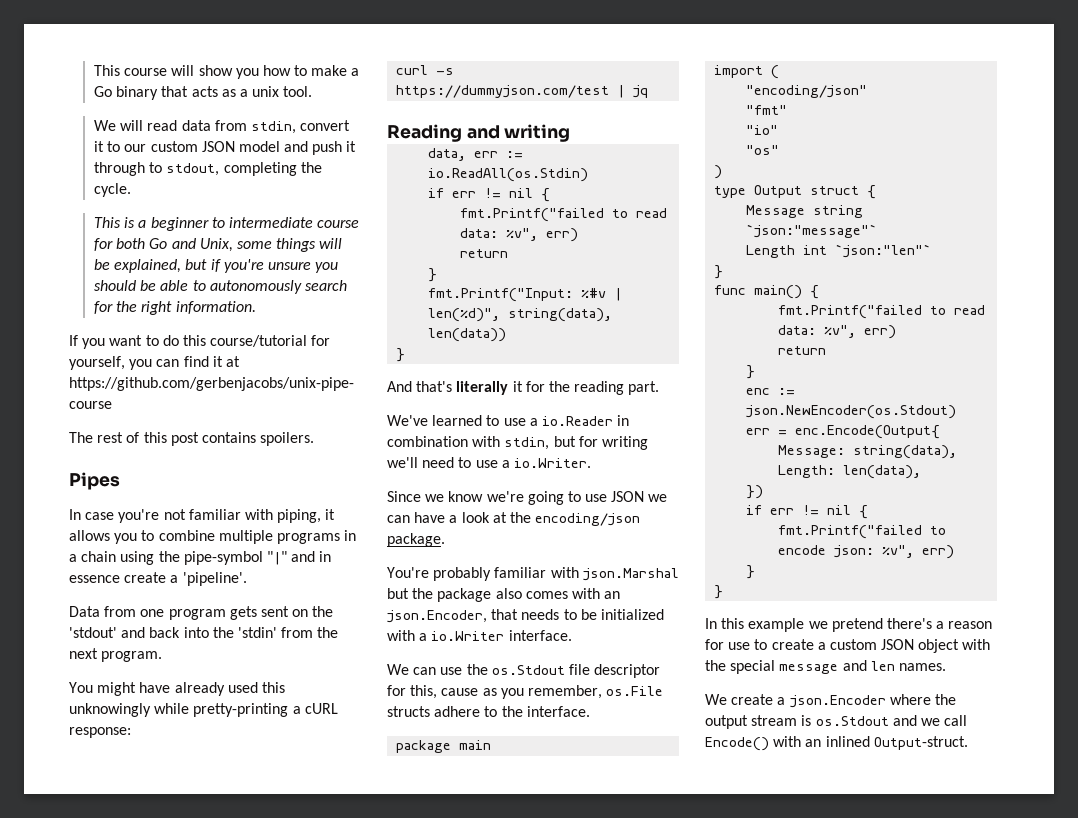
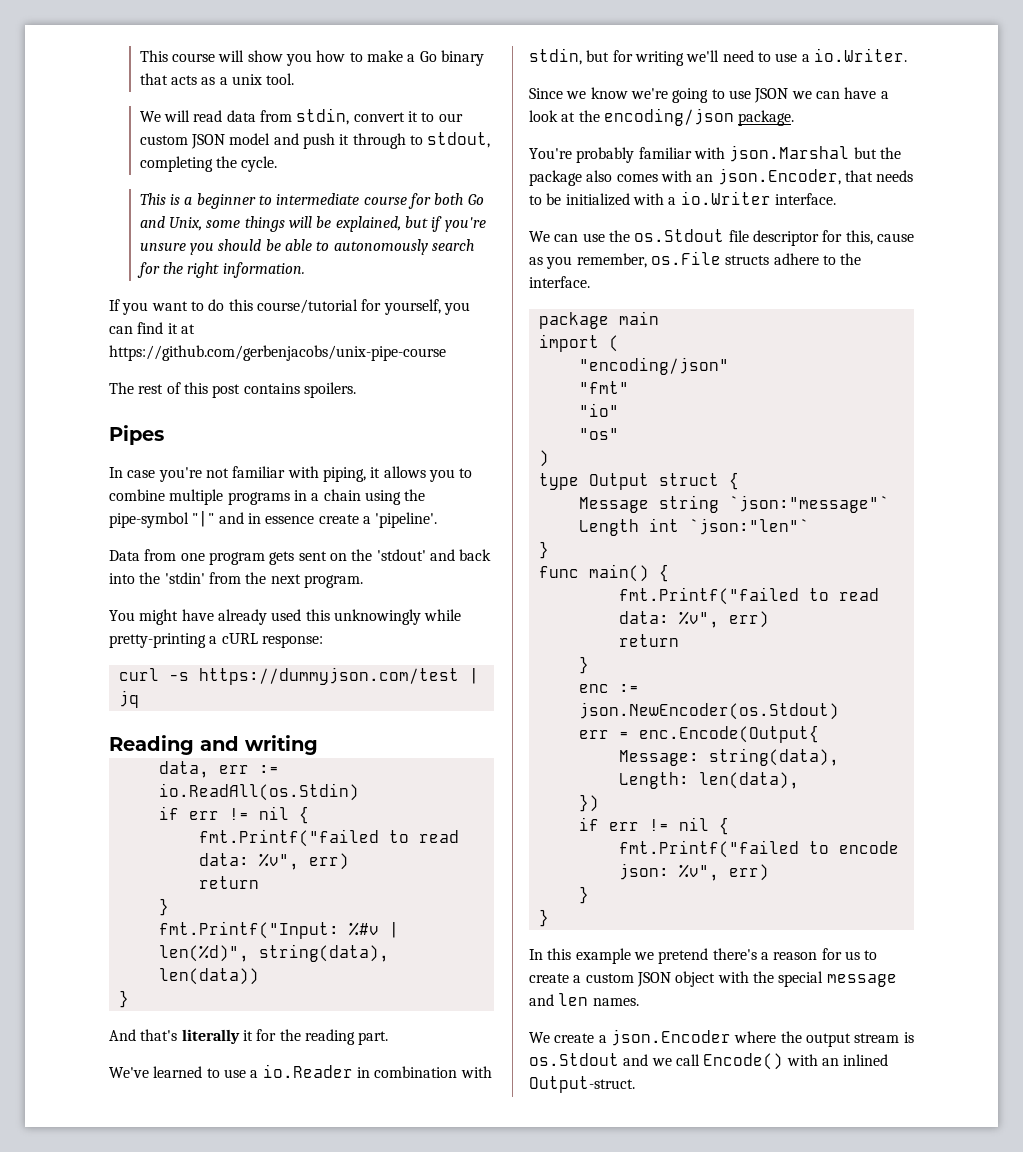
- In this example we pretend there's a reason for use to create a custom JSON object with the special message and len names.
+ In this example we pretend there's a reason for us to create a custom JSON object with the special message and len names.

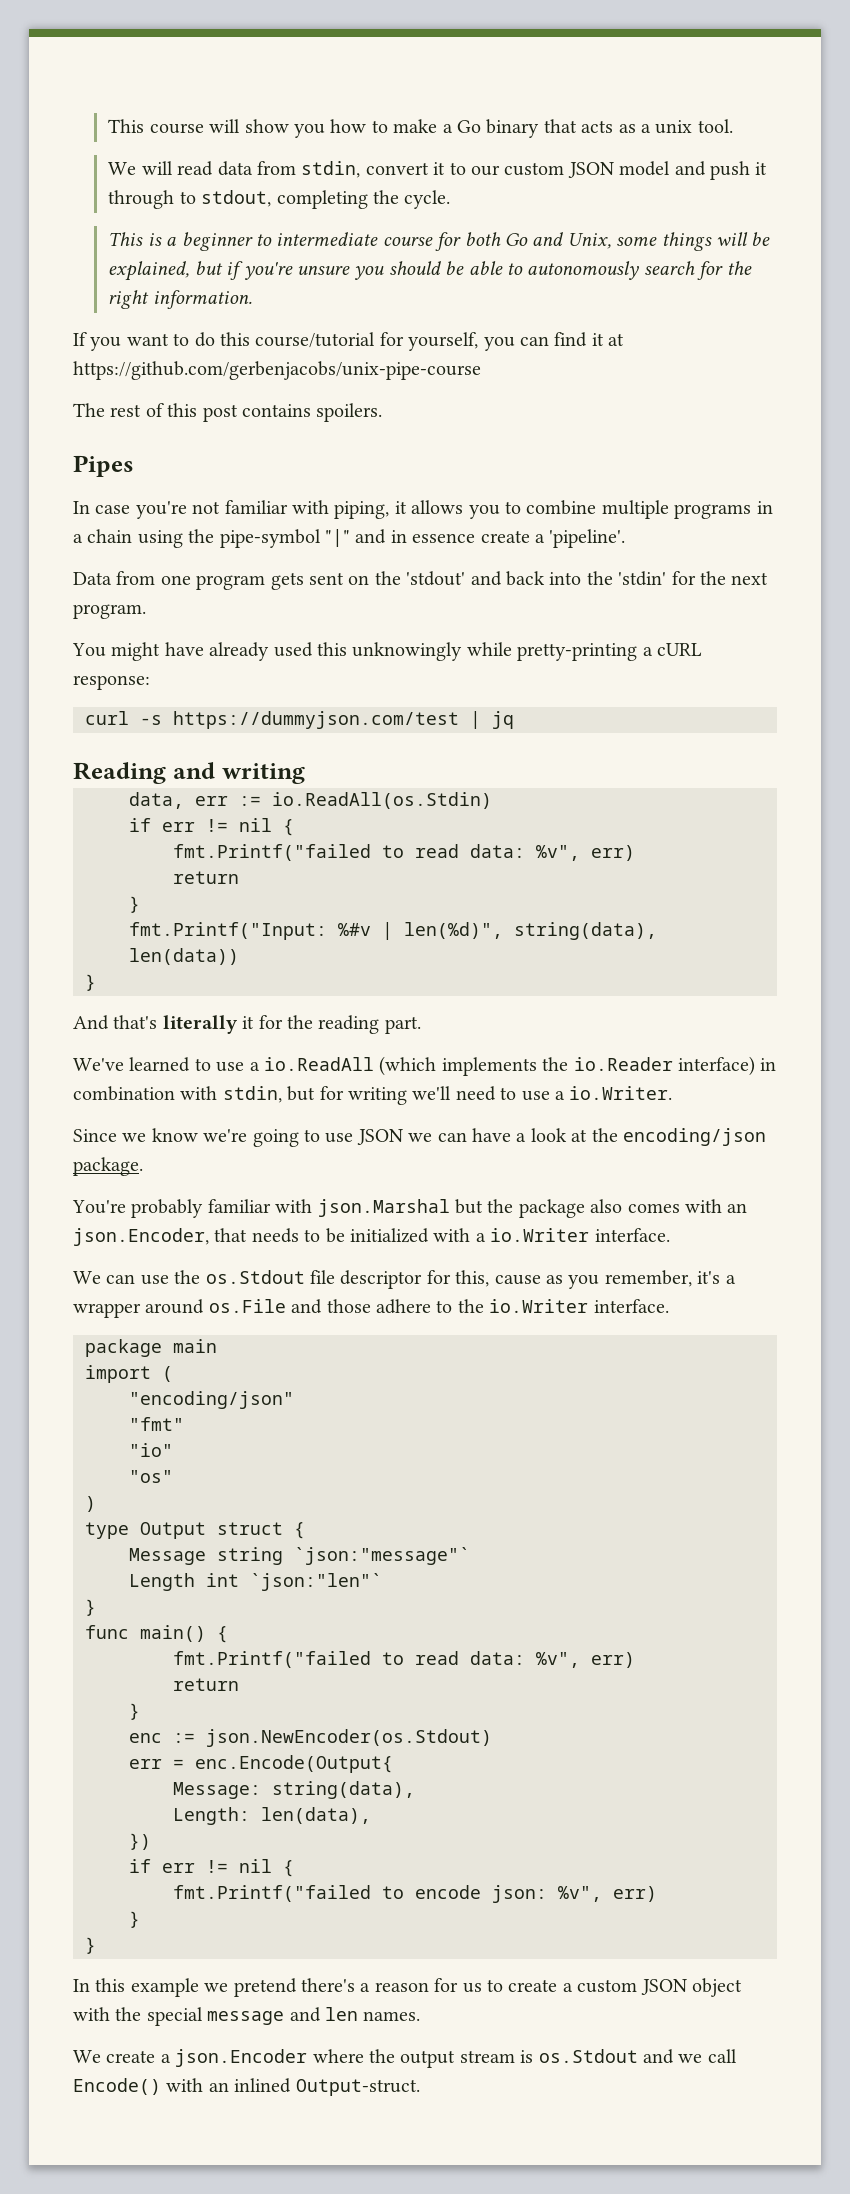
- Data from one program gets sent on the 'stdout' and back into the 'stdin' from the next program.
+ Data from one program gets sent on the 'stdout' and back into the 'stdin' for the next program.
- We've learned to use a io.Reader in combination with stdin, but for writing we'll need to use a io.Writer.
+ We've learned to use a io.ReadAll (which implements the io.Reader interface) in combination with stdin, but for writing we'll need to use a io.Writer.
- We can use the os.Stdout file descriptor for this, cause as you remember, os.File structs adhere to the interface.
+ We can use the os.Stdout file descriptor for this, cause as you remember, it's a wrapper around os.File and those adhere to the io.Writer interface.

